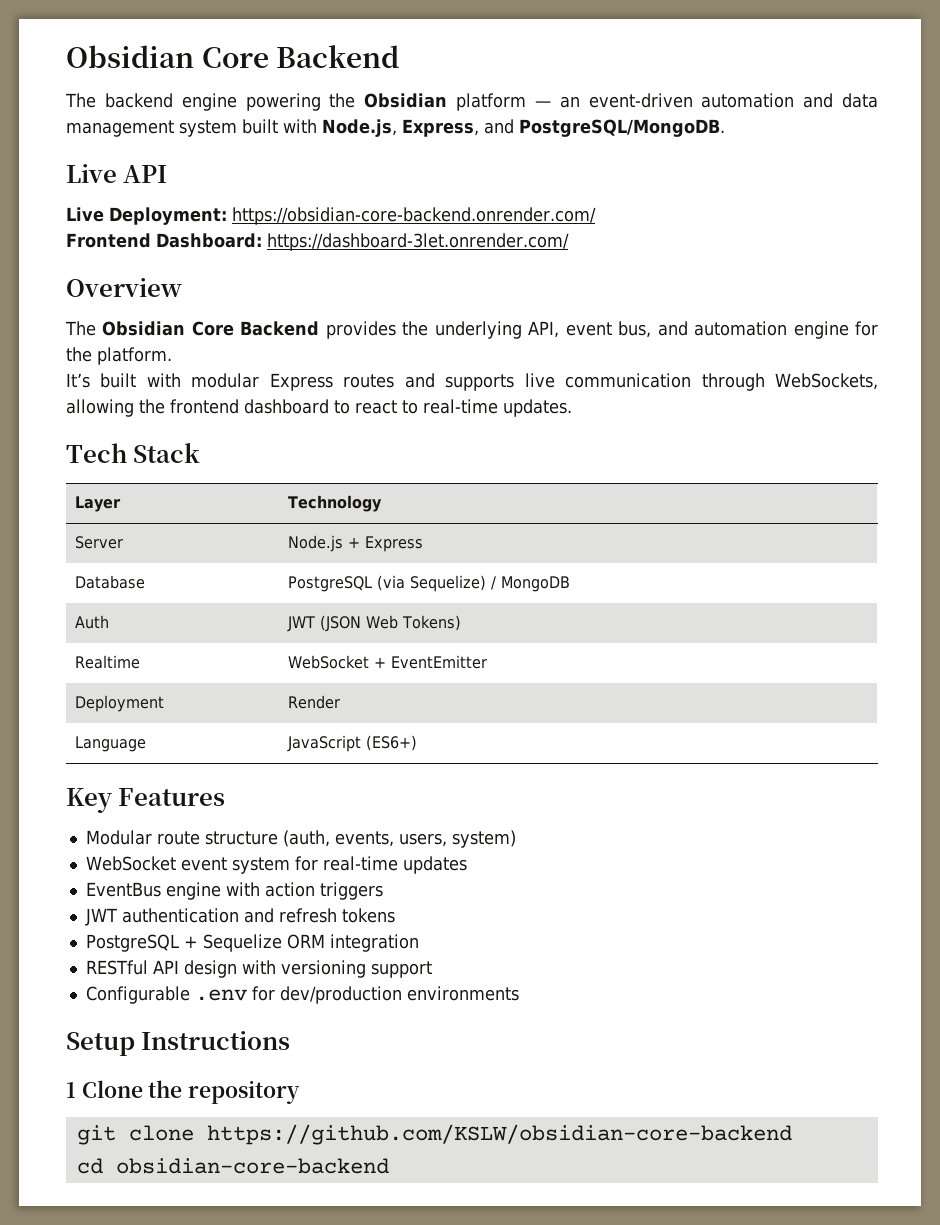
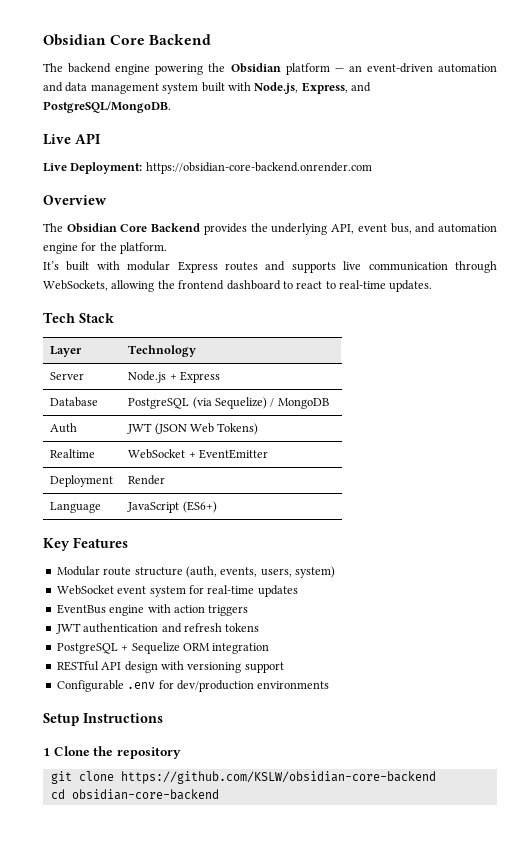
- Live Deployment: https://obsidian-core-backend.onrender.com/
- Frontend Dashboard: https://dashboard-3let.onrender.com/
+ Live Deployment: https://obsidian-core-backend.onrender.com

